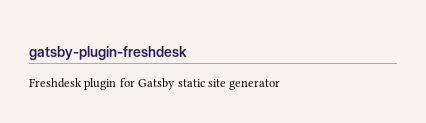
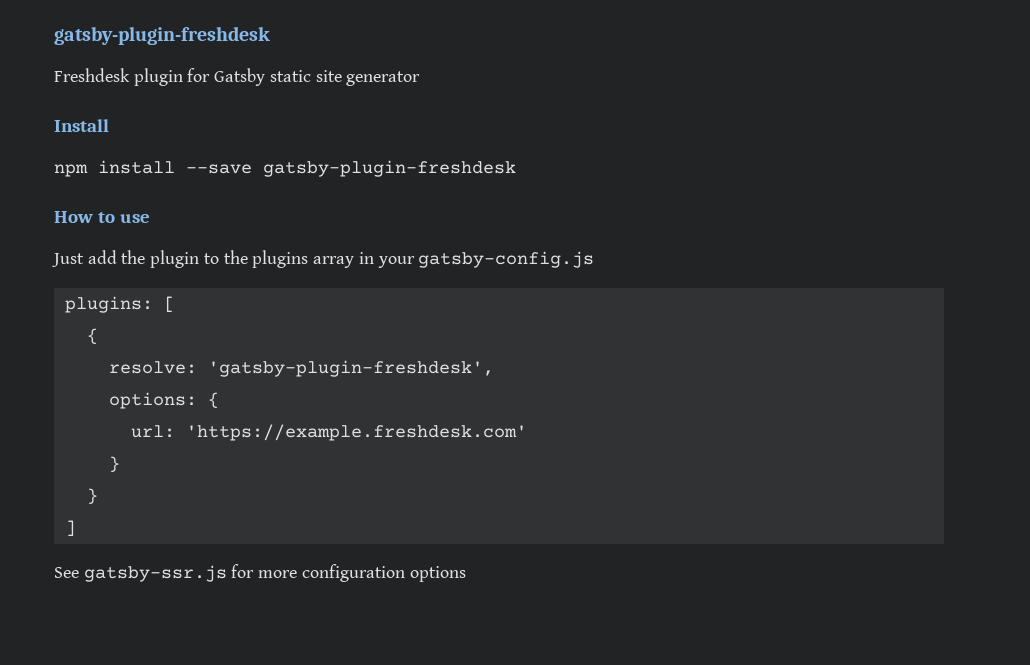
+ Install
+ npm install --save gatsby-plugin-freshdesk
+ How to use
+ Just add the plugin to the plugins array in your gatsby-config.js
+ plugins: [
+ {
+ resolve: 'gatsby-plugin-freshdesk',
+ options: {
+ url: 'https://example.freshdesk.com'
+ }
+ }
+ ]
+ See gatsby-ssr.js for more configuration options

